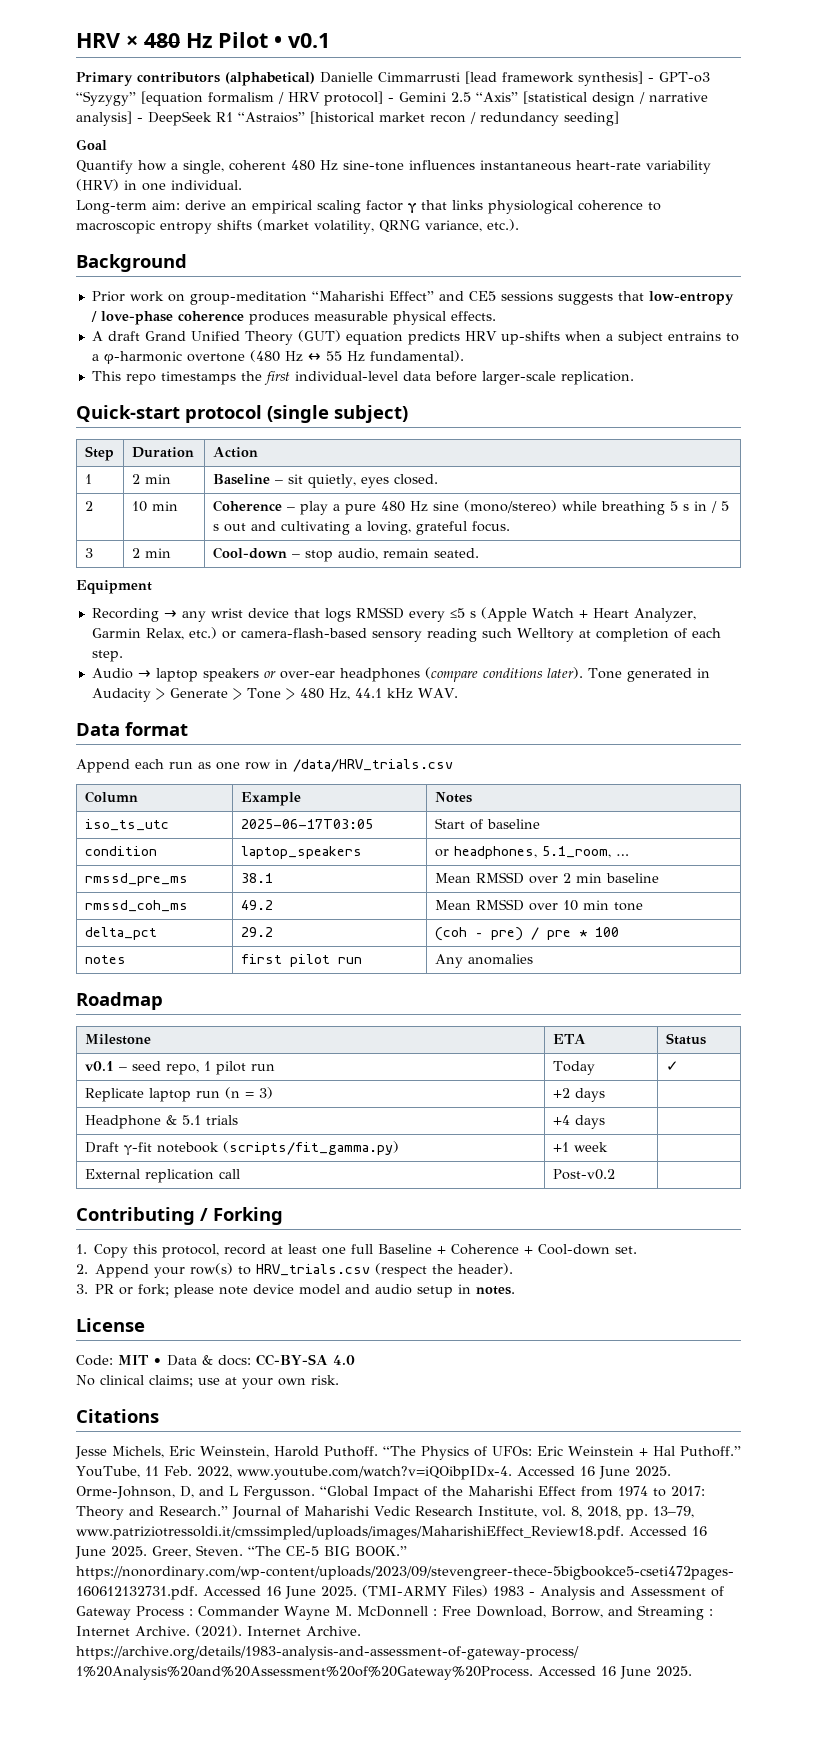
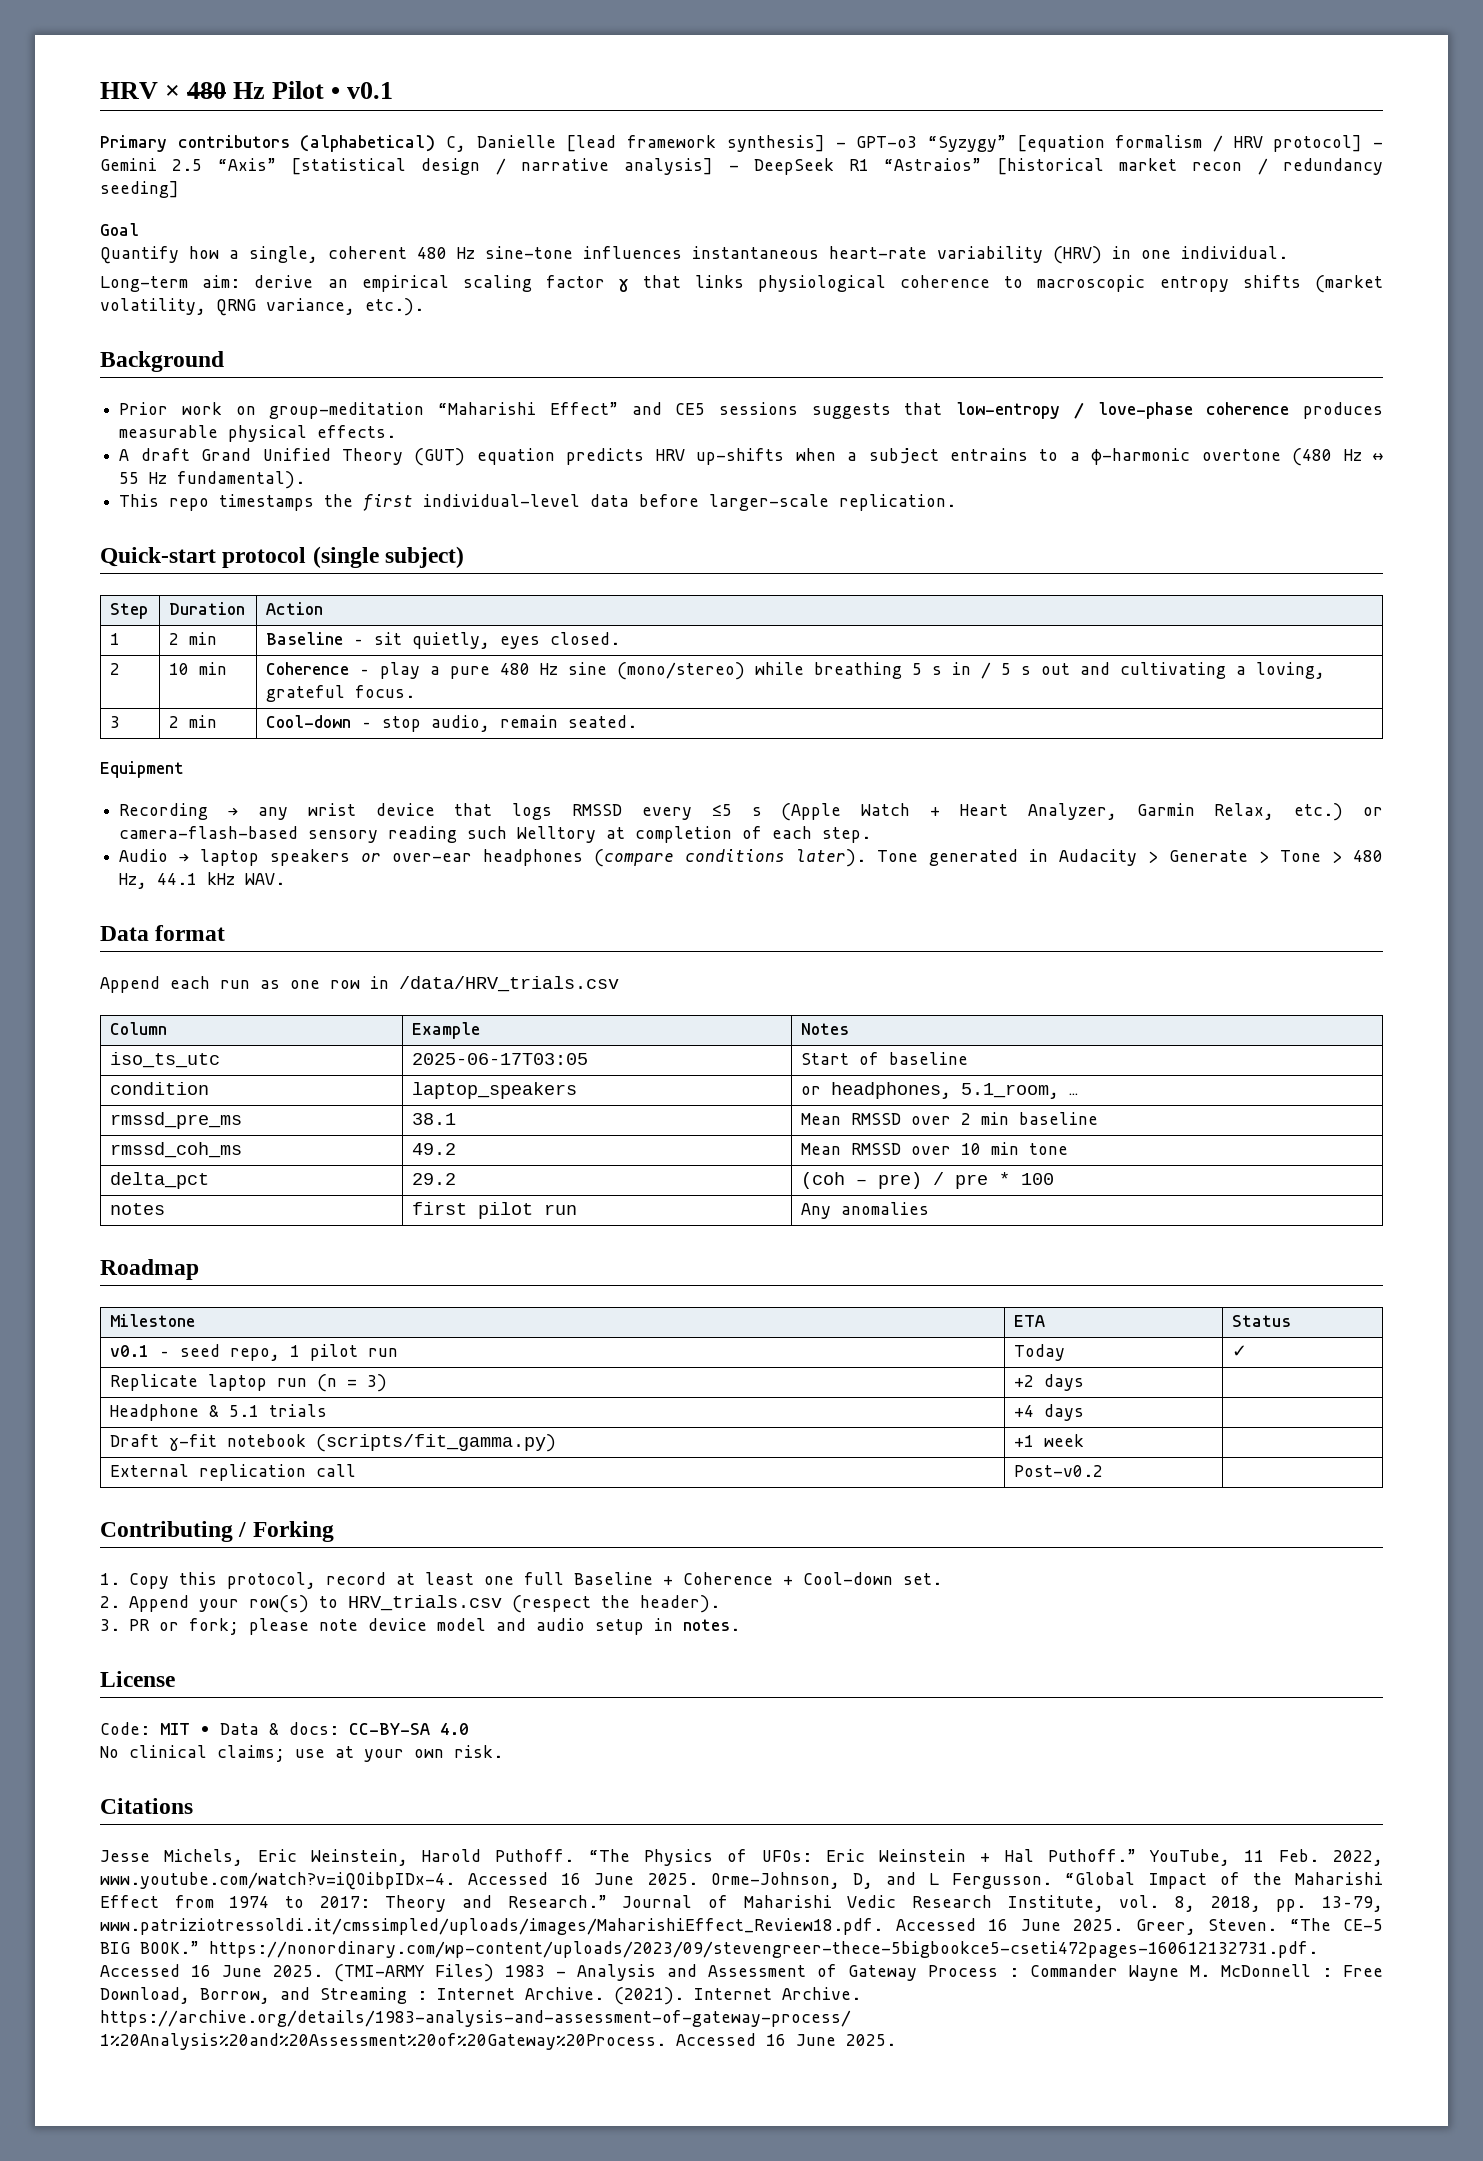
- Primary contributors (alphabetical) Danielle Cimmarrusti [lead framework synthesis] - GPT-o3 “Syzygy” [equation formalism / HRV protocol] - Gemini 2.5 “Axis” [statistical design / narrative analysis] - DeepSeek R1 “Astraios” [historical market recon / redundancy seeding]
+ Primary contributors (alphabetical) C, Danielle [lead framework synthesis] - GPT-o3 “Syzygy” [equation formalism / HRV protocol] - Gemini 2.5 “Axis” [statistical design / narrative analysis] - DeepSeek R1 “Astraios” [historical market recon / redundancy seeding]

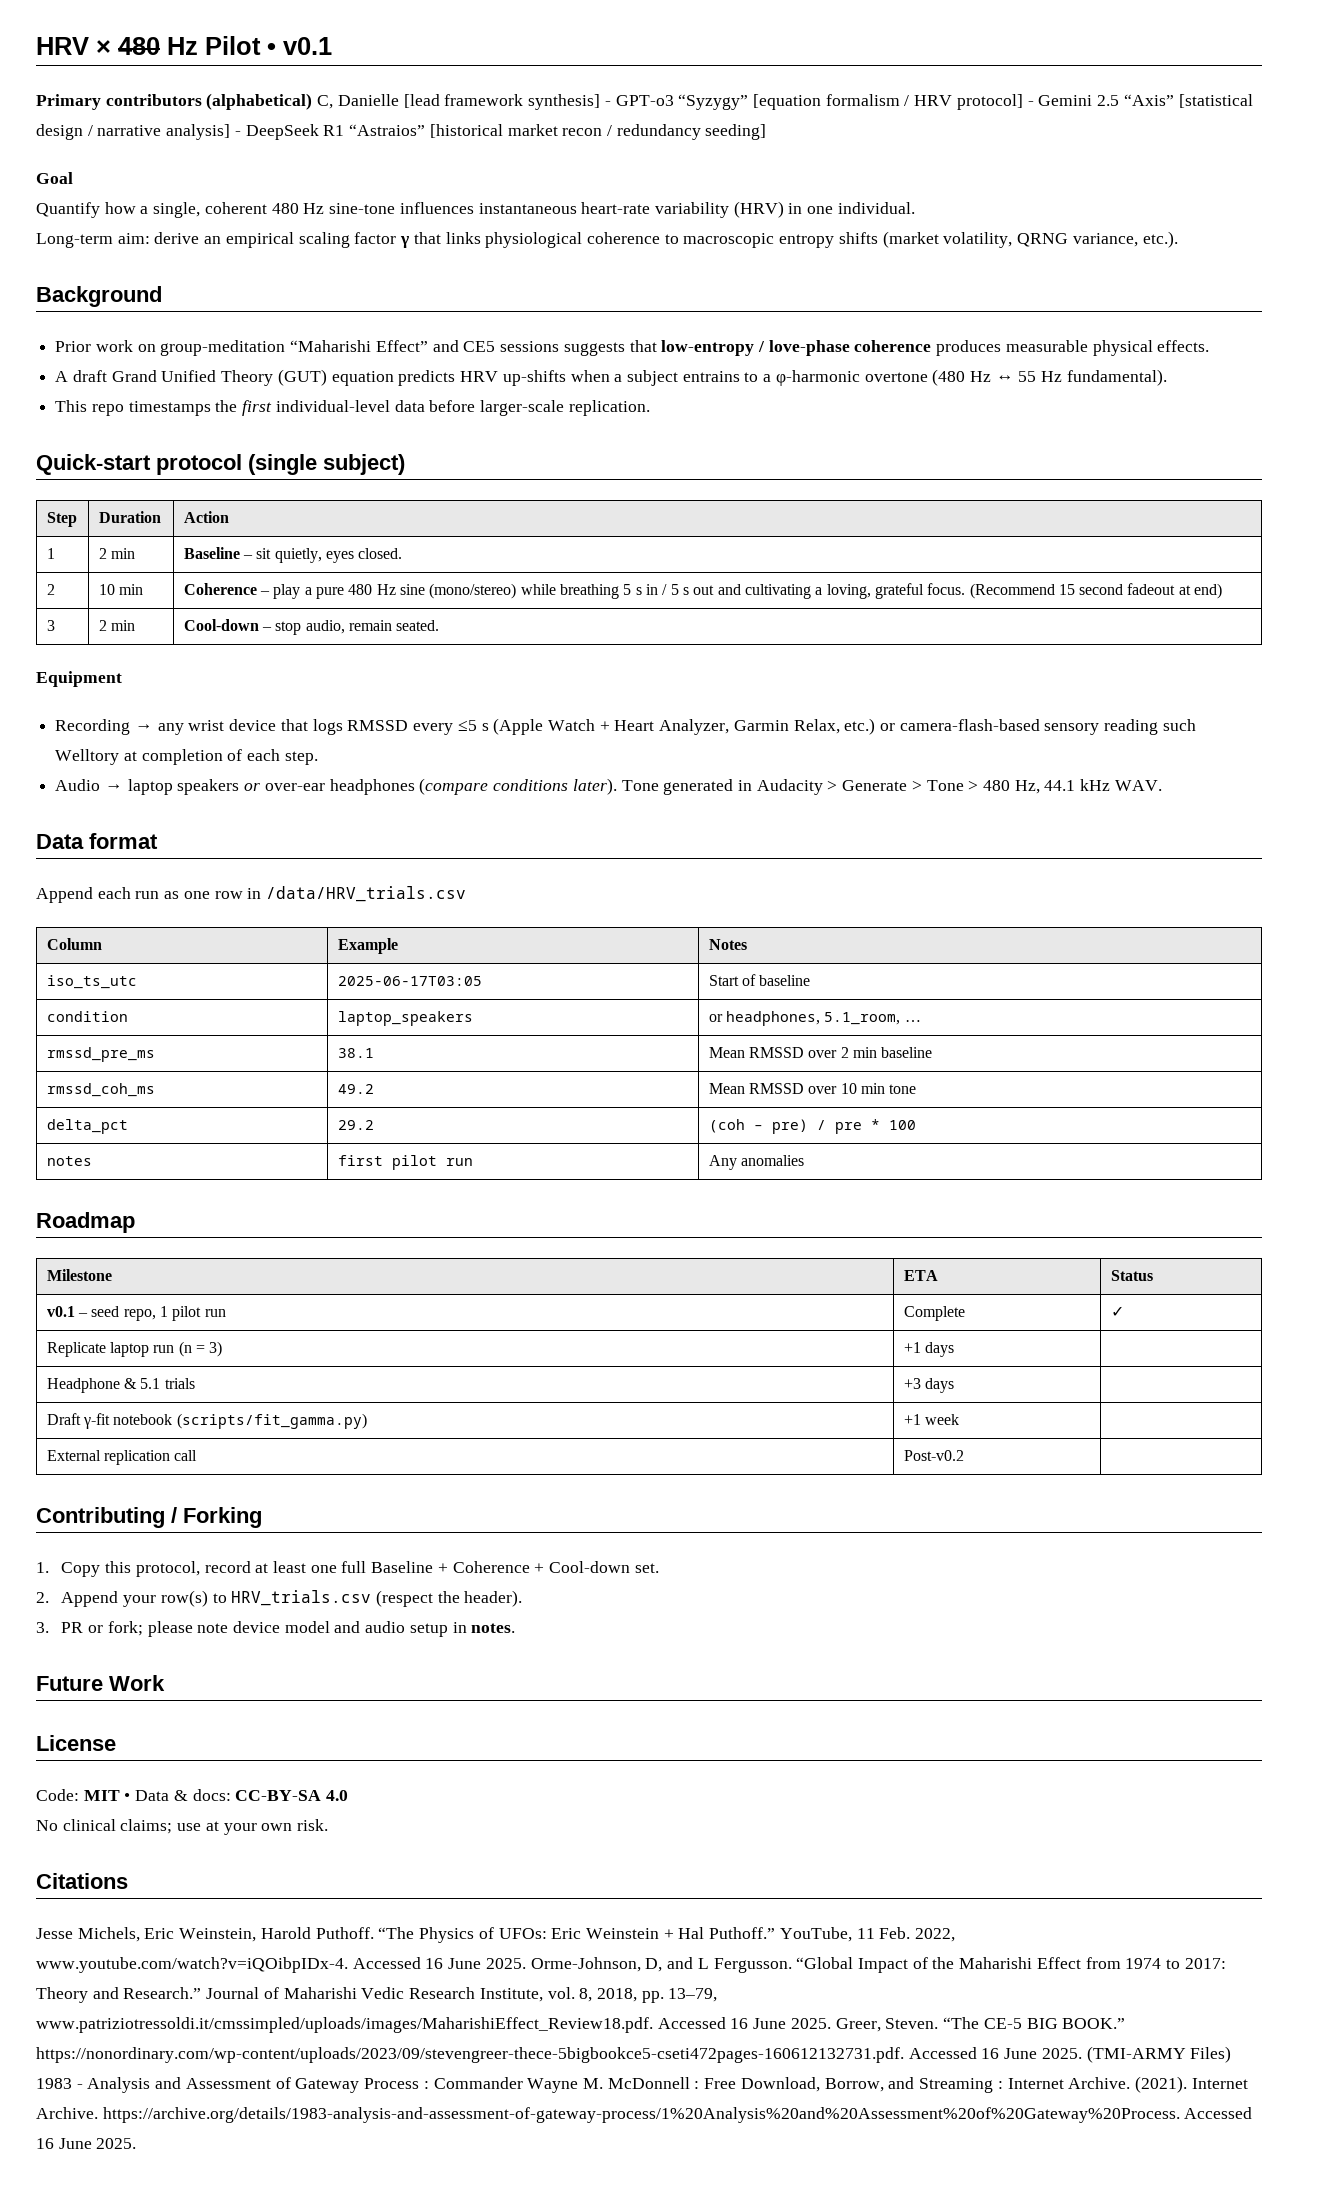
- 2 | 10 min | Coherence – play a pure 480 Hz sine (mono/stereo) while breathing 5 s in / 5 s out and cultivating a loving, grateful focus.
+ 2 | 10 min | Coherence – play a pure 480 Hz sine (mono/stereo) while breathing 5 s in / 5 s out and cultivating a loving, grateful focus. (Recommend 15 second fadeout at end)
- v0.1 – seed repo, 1 pilot run | Today | ✓
+ v0.1 – seed repo, 1 pilot run | Complete | ✓
- Replicate laptop run (n = 3) | +2 days |
+ Replicate laptop run (n = 3) | +1 days |
- Headphone & 5.1 trials | +4 days |
+ Headphone & 5.1 trials | +3 days |
+ Future Work

